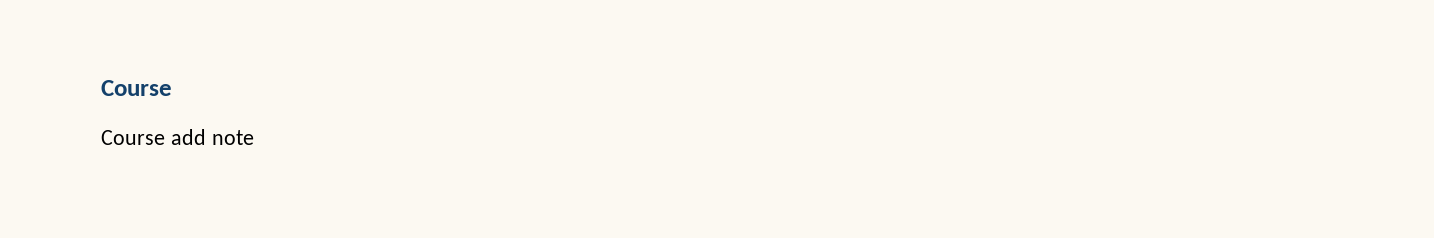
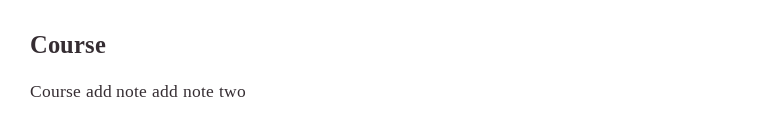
- Course add note
+ Course add note add note two

